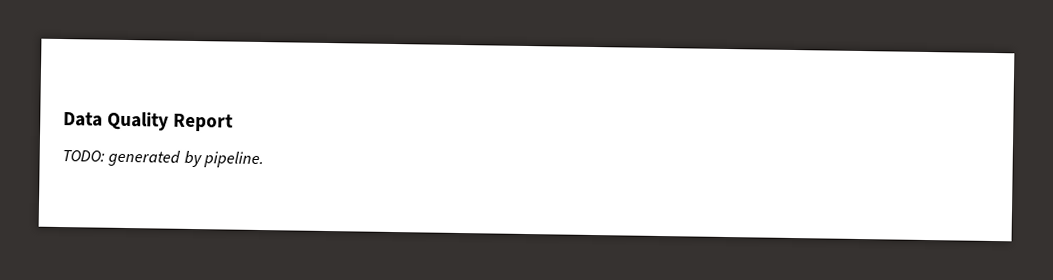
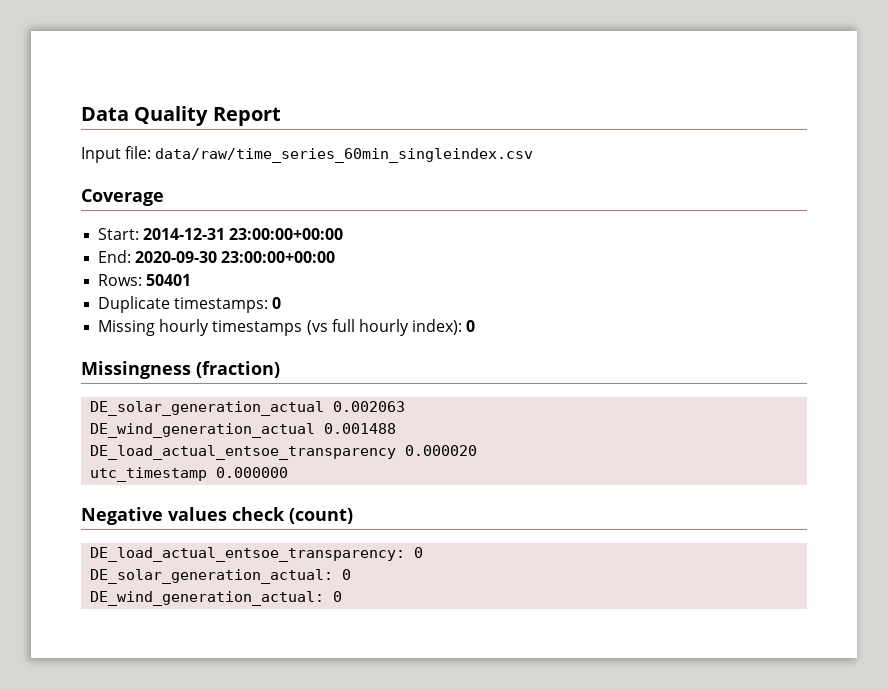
- TODO: generated by pipeline.
+ Input file: data/raw/time_series_60min_singleindex.csv
+ Coverage
+ Start: 2014-12-31 23:00:00+00:00
+ End: 2020-09-30 23:00:00+00:00
+ Rows: 50401
+ Duplicate timestamps: 0
+ Missing hourly timestamps (vs full hourly index): 0
+ Missingness (fraction)
+ DE_solar_generation_actual 0.002063
+ DE_wind_generation_actual 0.001488
+ DE_load_actual_entsoe_transparency 0.000020
+ utc_timestamp 0.000000
+ Negative values check (count)
+ DE_load_actual_entsoe_transparency: 0
+ DE_solar_generation_actual: 0
+ DE_wind_generation_actual: 0

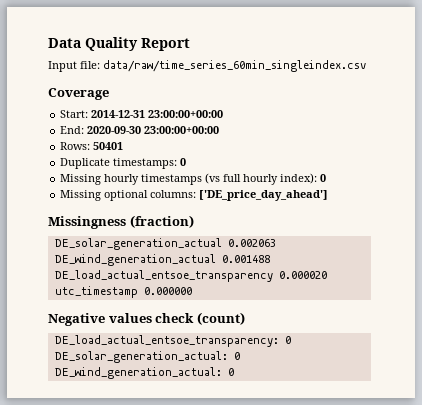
+ Missing optional columns: ['DE_price_day_ahead']

